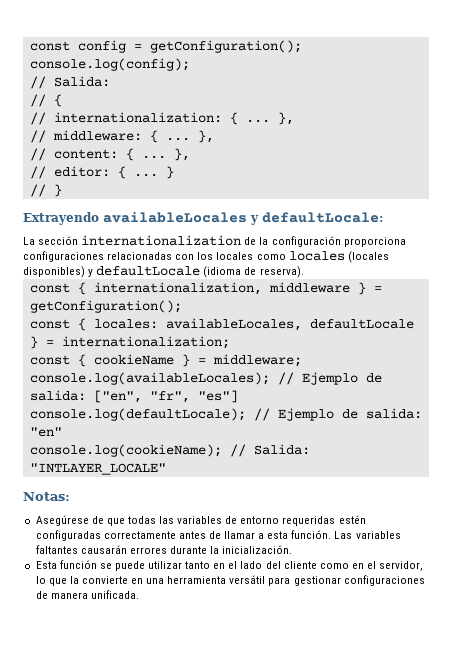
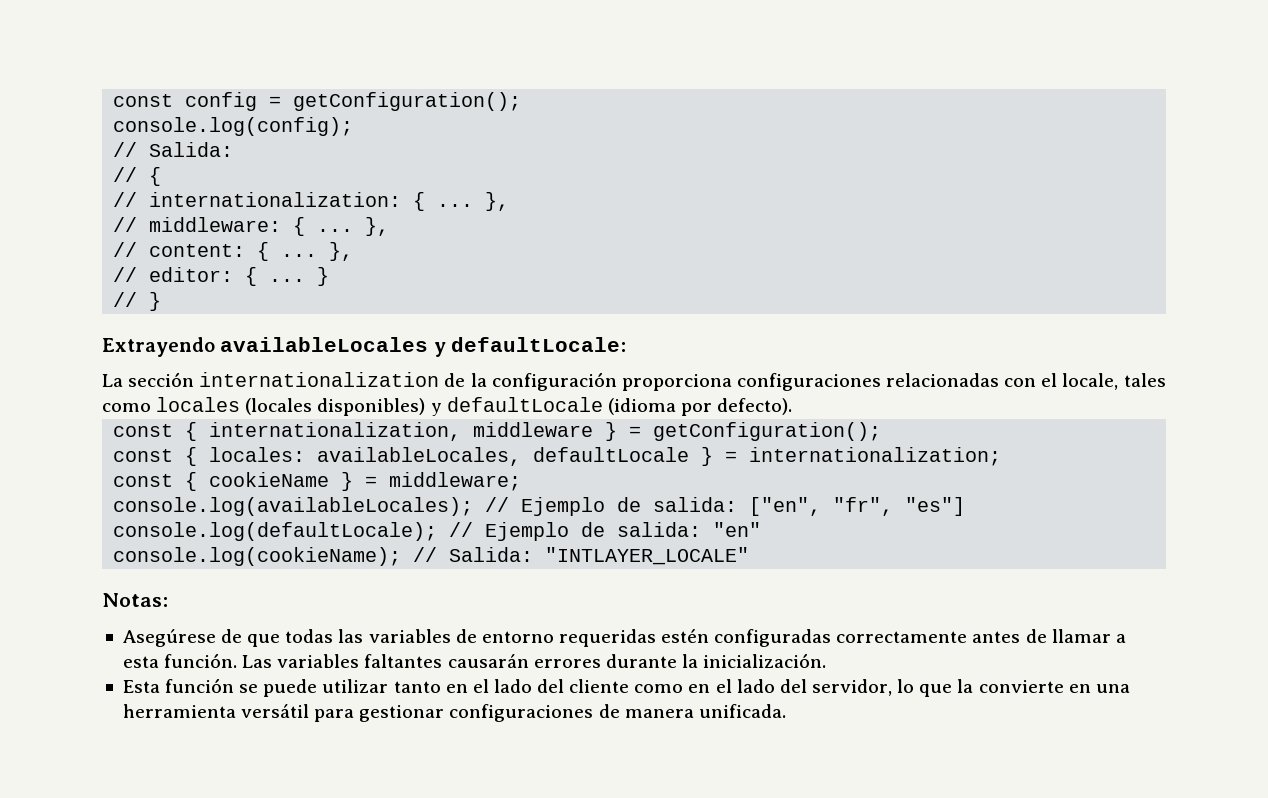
- La sección internationalization de la configuración proporciona configuraciones relacionadas con los locales como locales (locales disponibles) y defaultLocale (idioma de reserva).
+ La sección internationalization de la configuración proporciona configuraciones relacionadas con el locale, tales como locales (locales disponibles) y defaultLocale (idioma por defecto).
- Esta función se puede utilizar tanto en el lado del cliente como en el servidor, lo que la convierte en una herramienta versátil para gestionar configuraciones de manera unificada.
+ Esta función se puede utilizar tanto en el lado del cliente como en el lado del servidor, lo que la convierte en una herramienta versátil para gestionar configuraciones de manera unificada.

